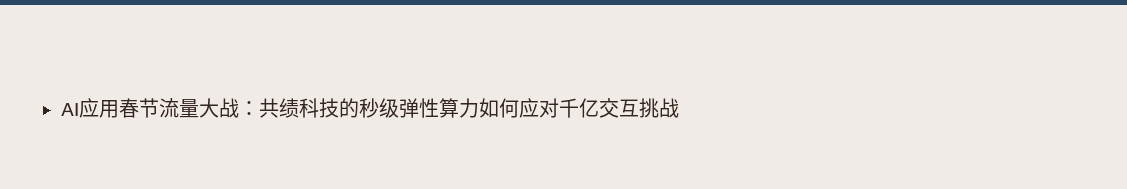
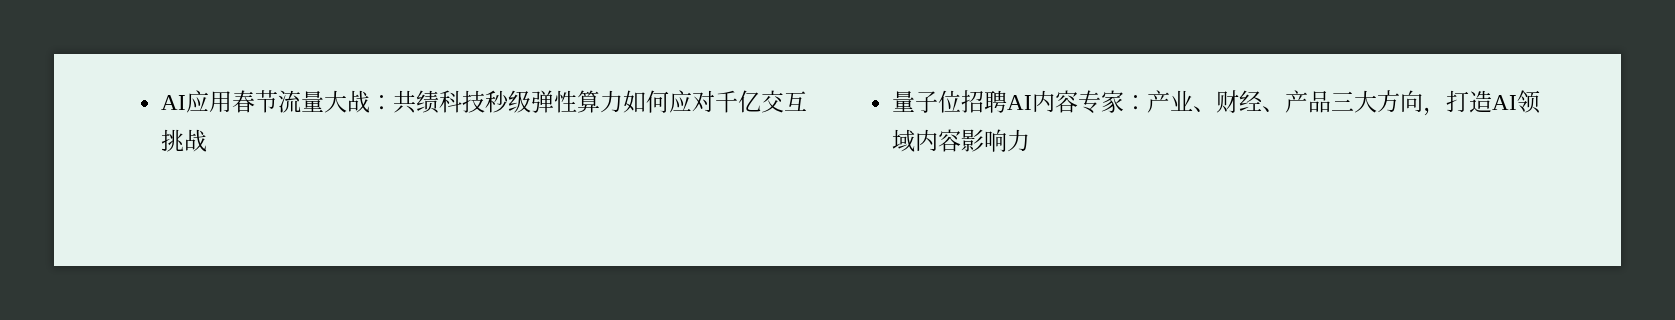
- AI应用春节流量大战：共绩科技的秒级弹性算力如何应对千亿交互挑战
+ AI应用春节流量大战：共绩科技秒级弹性算力如何应对千亿交互挑战
+ 量子位招聘AI内容专家：产业、财经、产品三大方向，打造AI领域内容影响力

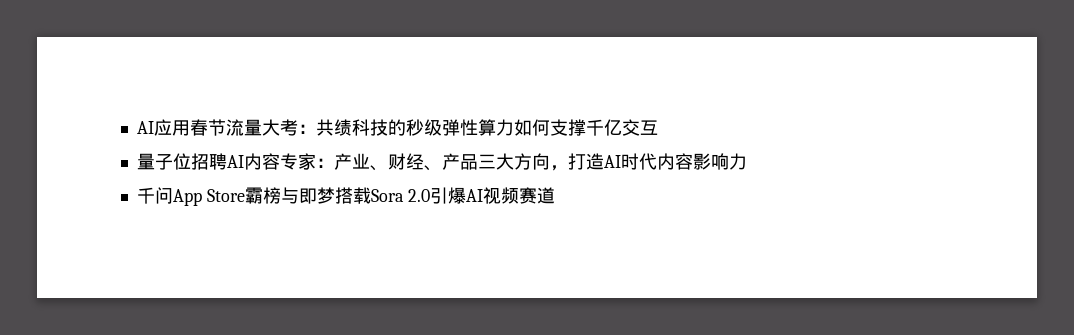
- AI应用春节流量大战：共绩科技秒级弹性算力如何应对千亿交互挑战
+ AI应用春节流量大考：共绩科技的秒级弹性算力如何支撑千亿交互
- 量子位招聘AI内容专家：产业、财经、产品三大方向，打造AI领域内容影响力
+ 量子位招聘AI内容专家：产业、财经、产品三大方向，打造AI时代内容影响力
+ 千问App Store霸榜与即梦搭载Sora 2.0引爆AI视频赛道

